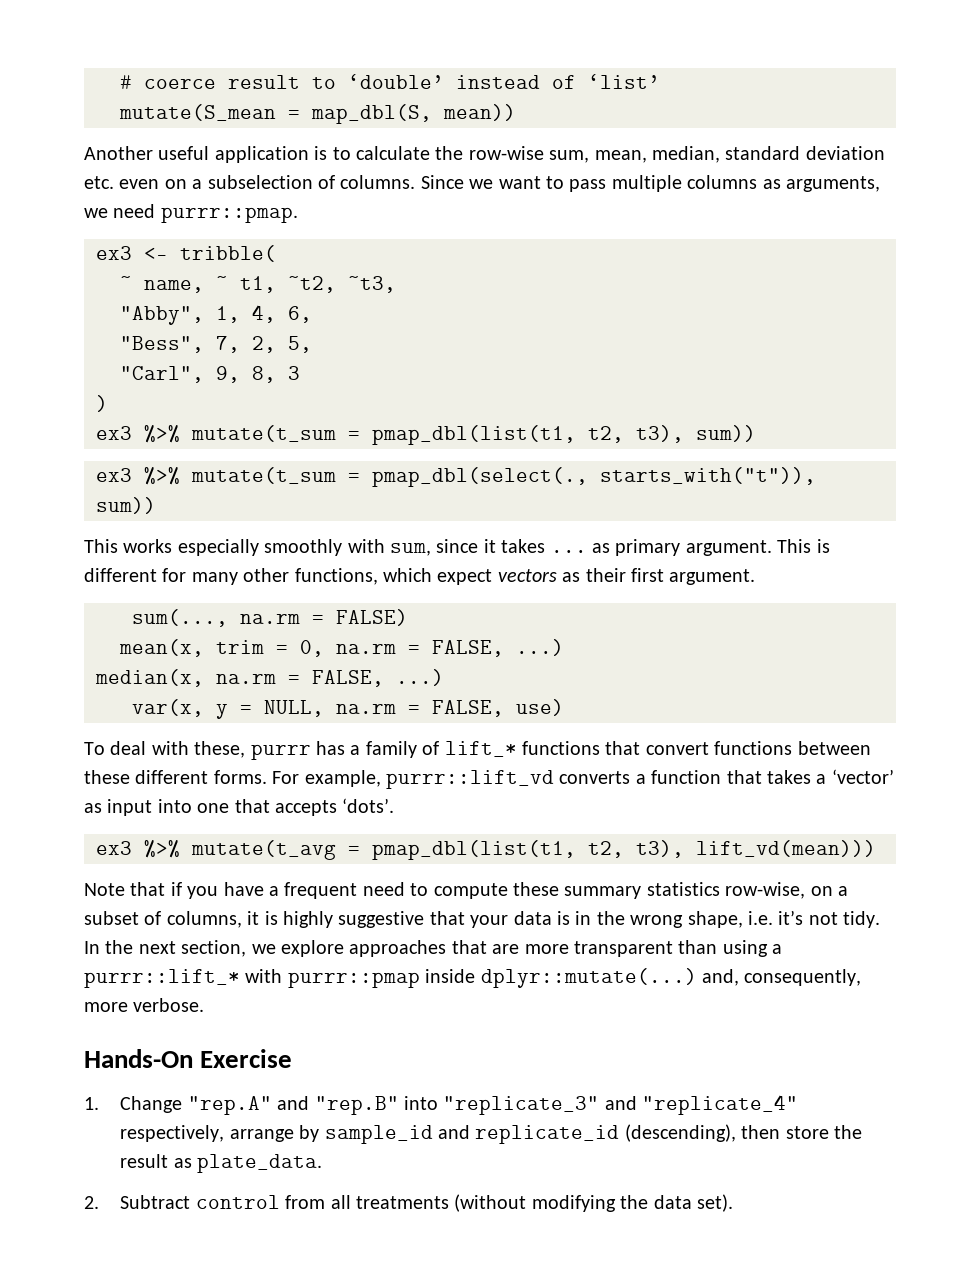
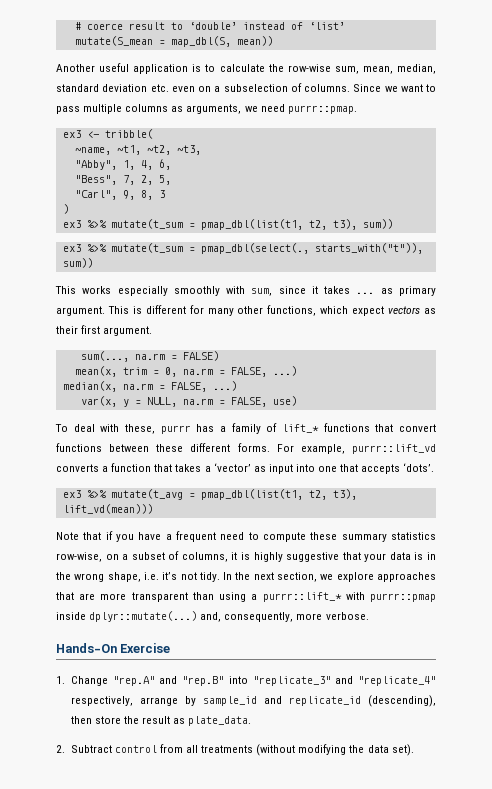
- ~ name, ~ t1, ~t2, ~t3,
+ ~name, ~t1, ~t2, ~t3,

